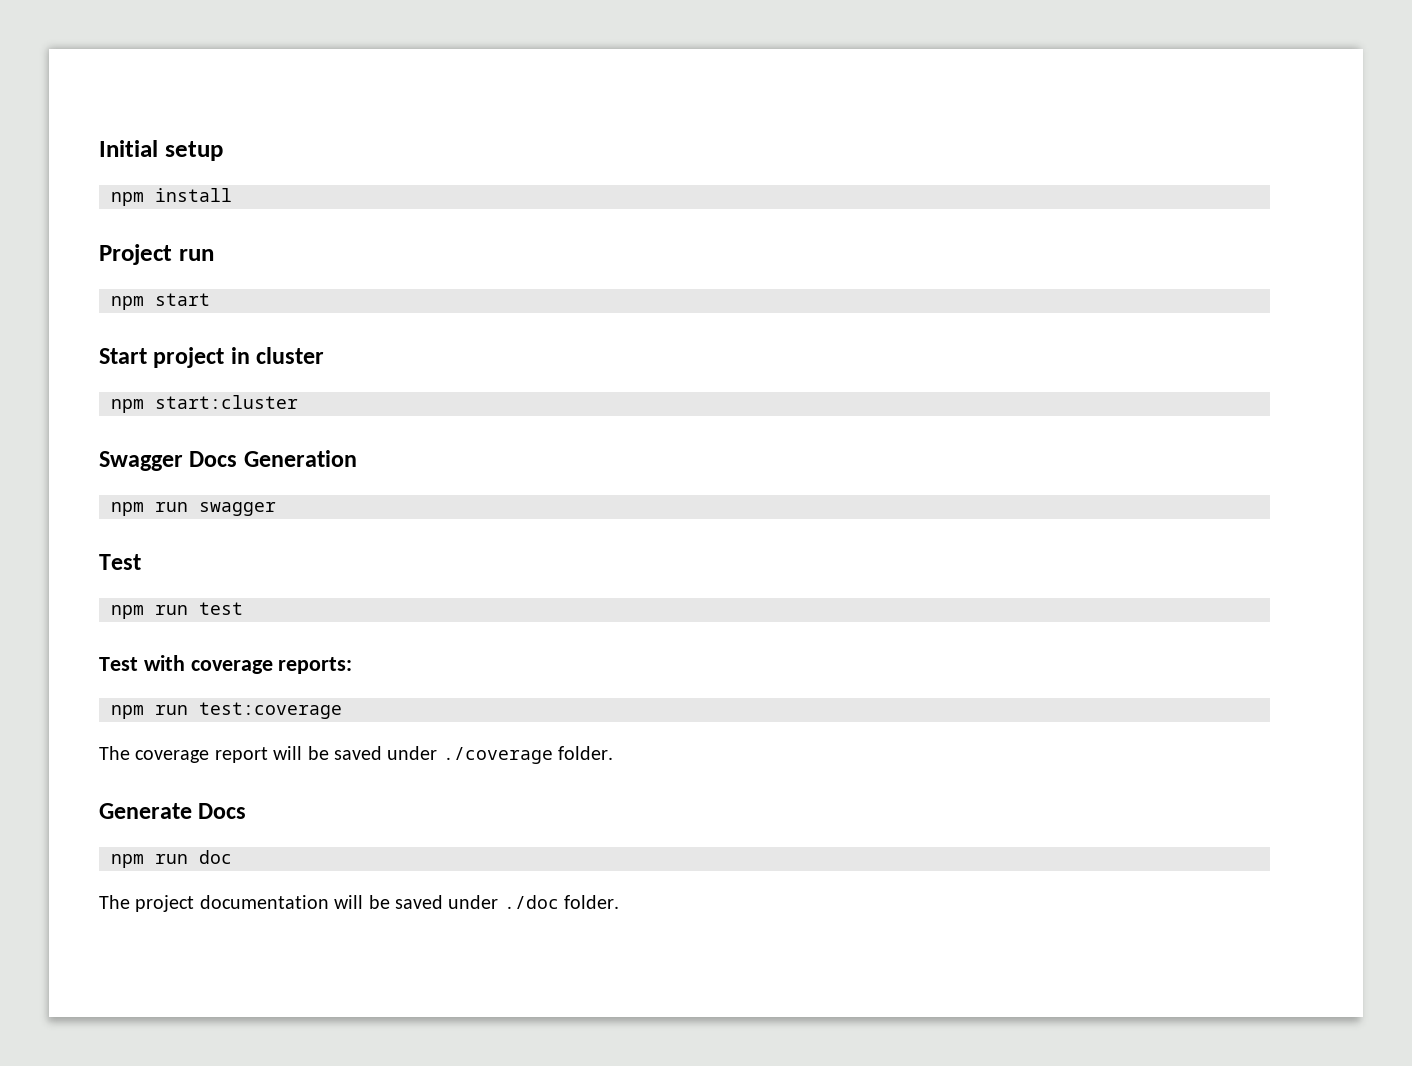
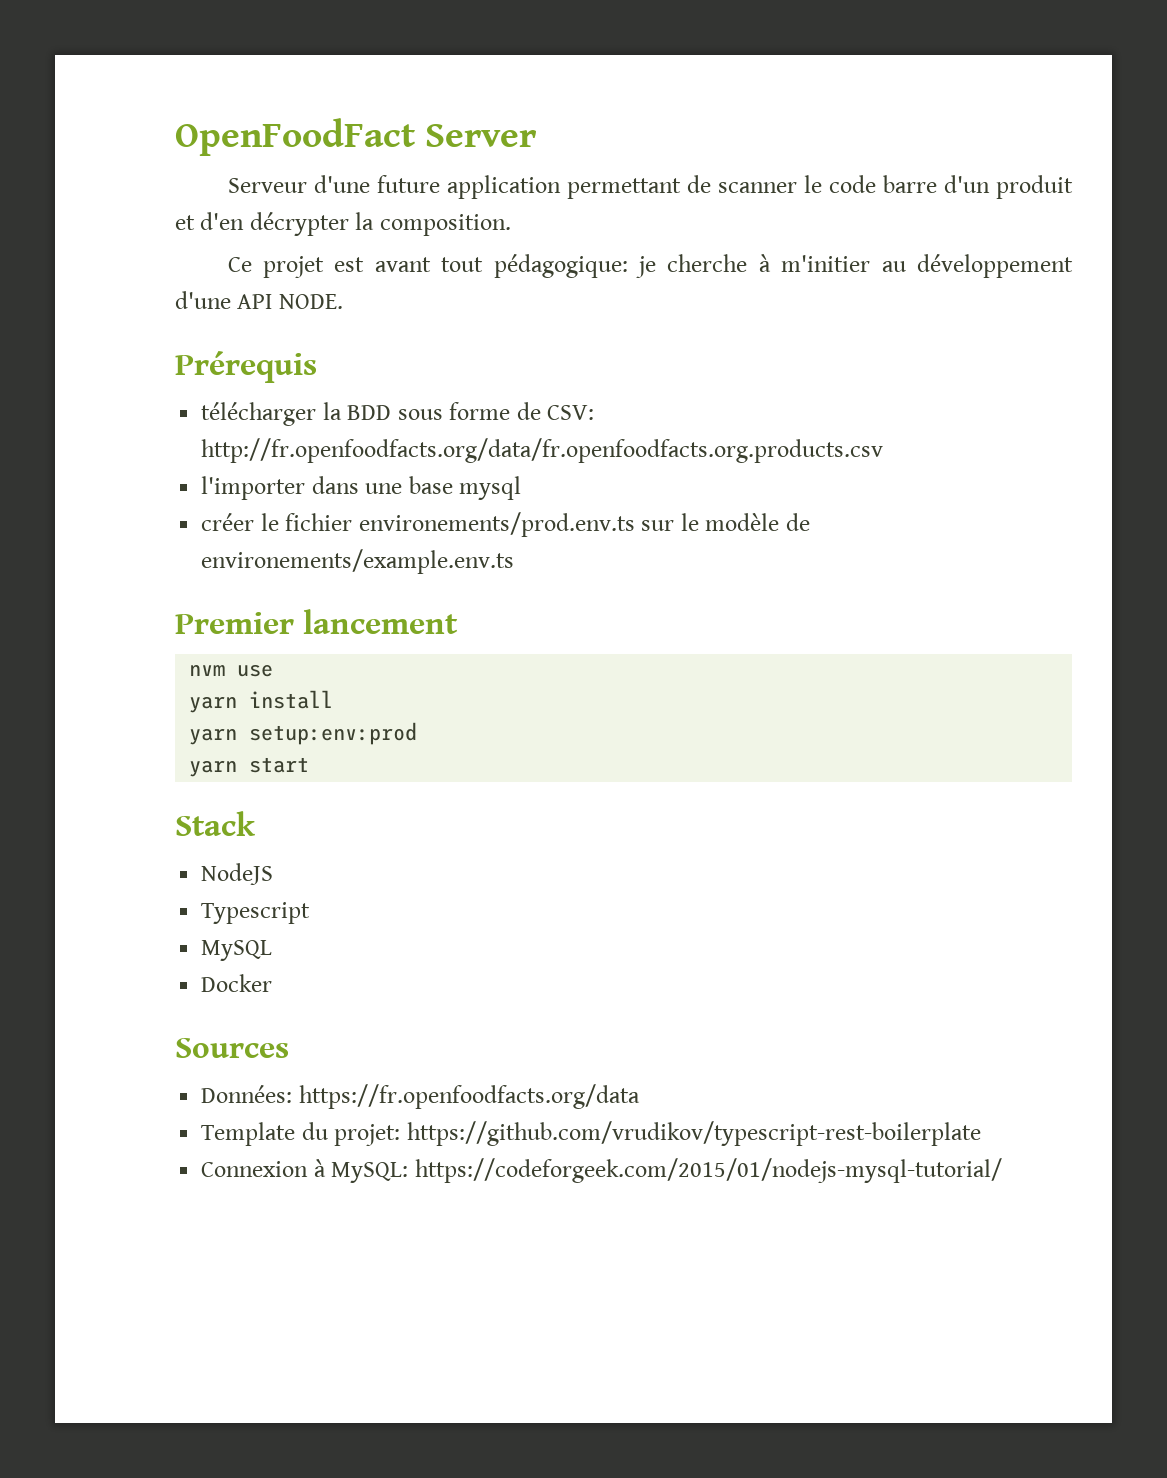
- Initial setup
- npm install
- Project run
- npm start
- Start project in cluster
- npm start:cluster
- Swagger Docs Generation
- npm run swagger
- Test
- npm run test
- Test with coverage reports:
- npm run test:coverage
- The coverage report will be saved under ./coverage folder.
- Generate Docs
- npm run doc
- The project documentation will be saved under ./doc folder.
+ OpenFoodFact Server
+ Serveur d'une future application permettant de scanner le code barre d'un produit et d'en décrypter la composition.
+ Ce projet est avant tout pédagogique: je cherche à m'initier au développement d'une API NODE.
+ Prérequis
+ télécharger la BDD sous forme de CSV: http://fr.openfoodfacts.org/data/fr.openfoodfacts.org.products.csv
+ l'importer dans une base mysql
+ créer le fichier environements/prod.env.ts sur le modèle de environements/example.env.ts
+ Premier lancement
+ nvm use
+ yarn install
+ yarn setup:env:prod
+ yarn start
+ Stack
+ NodeJS
+ Typescript
+ MySQL
+ Docker
+ Sources
+ Données: https://fr.openfoodfacts.org/data
+ Template du projet: https://github.com/vrudikov/typescript-rest-boilerplate
+ Connexion à MySQL: https://codeforgeek.com/2015/01/nodejs-mysql-tutorial/

